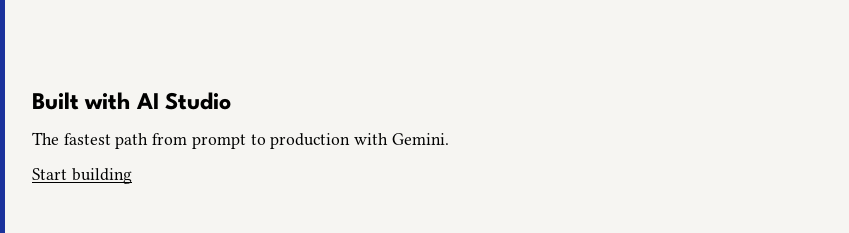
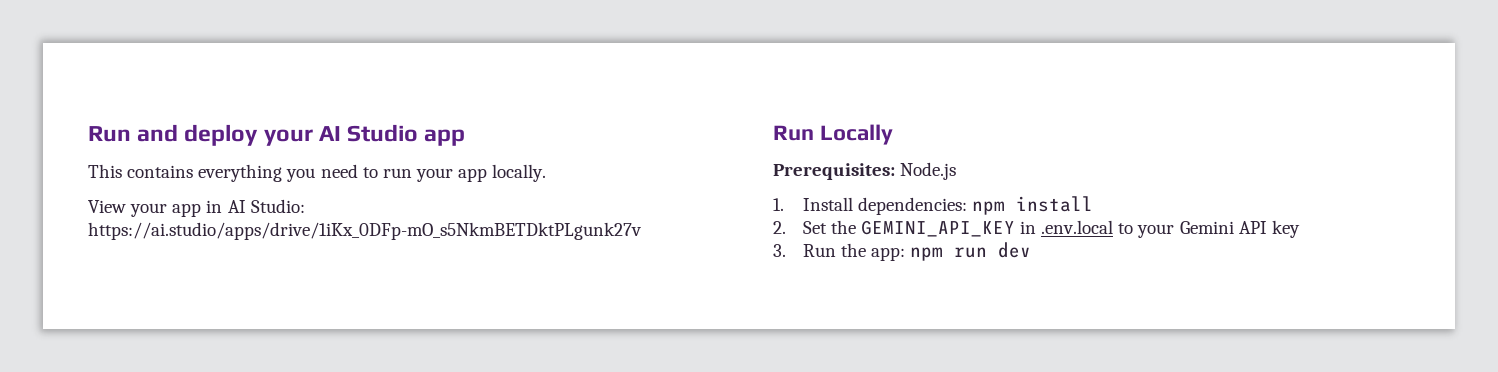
- Built with AI Studio
- The fastest path from prompt to production with Gemini.
- Start building
+ Run and deploy your AI Studio app
+ This contains everything you need to run your app locally.
+ View your app in AI Studio: https://ai.studio/apps/drive/1iKx_0DFp-mO_s5NkmBETDktPLgunk27v
+ Run Locally
+ Prerequisites: Node.js
+ 1. Install dependencies: npm install
+ 2. Set the GEMINI_API_KEY in .env.local to your Gemini API key
+ 3. Run the app: npm run dev

